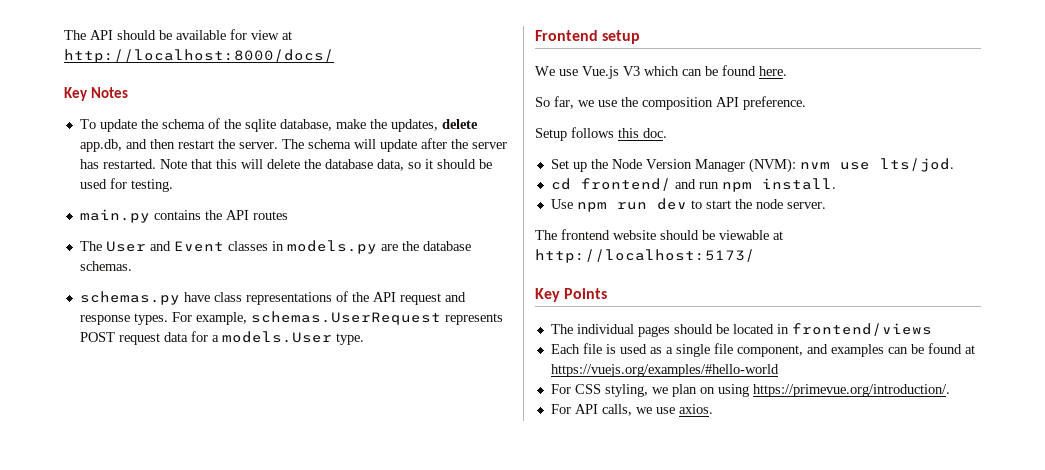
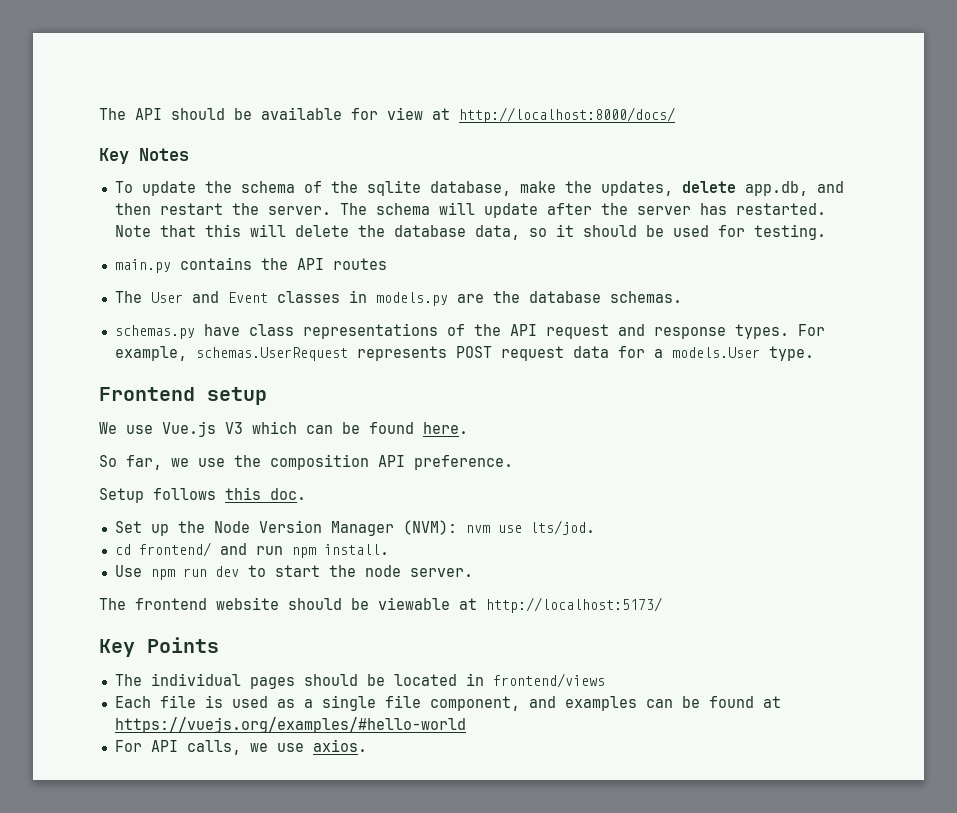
- For CSS styling, we plan on using https://primevue.org/introduction/.

